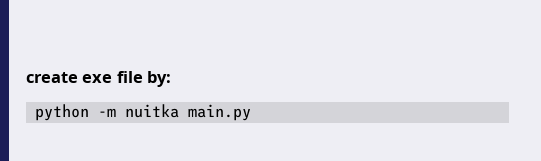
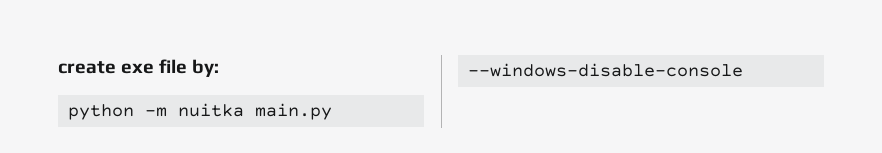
- python -m nuitka main.py
+ python -m nuitka main.py --windows-disable-console

